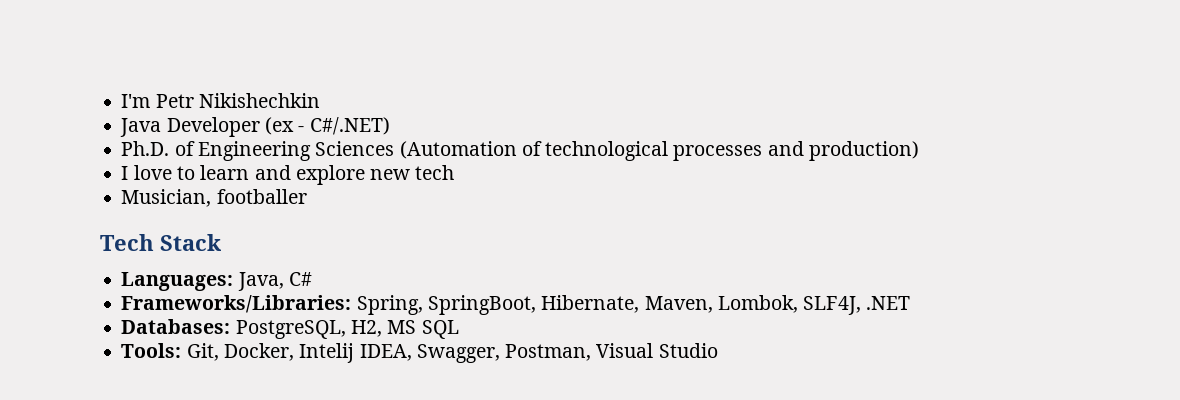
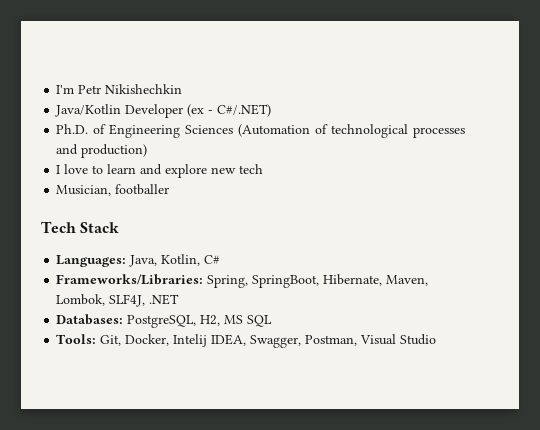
- Java Developer (ex - C#/.NET)
+ Java/Kotlin Developer (ex - C#/.NET)
- Languages: Java, C#
+ Languages: Java, Kotlin, C#

